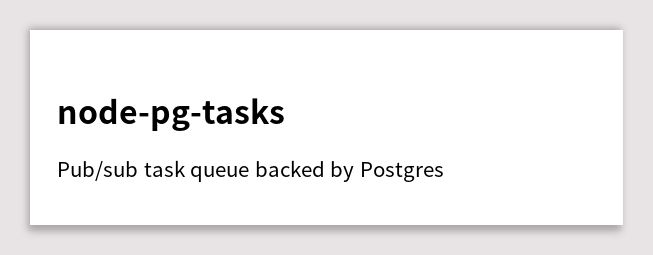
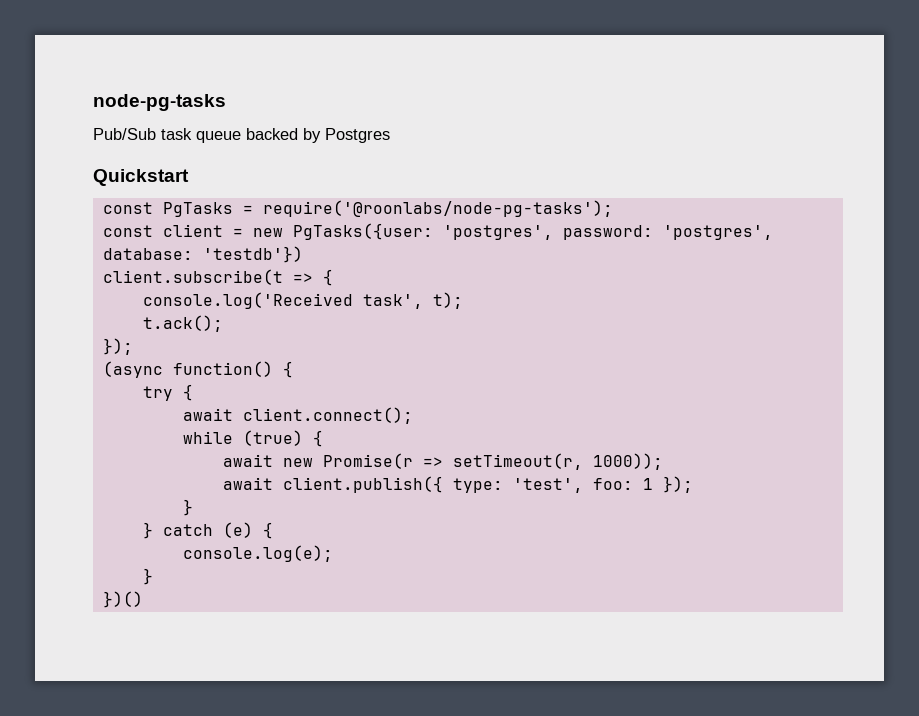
- Pub/sub task queue backed by Postgres
+ Pub/Sub task queue backed by Postgres
+ Quickstart
+ const PgTasks = require('@roonlabs/node-pg-tasks');
+ const client = new PgTasks({user: 'postgres', password: 'postgres', database: 'testdb'})
+ client.subscribe(t => {
+ console.log('Received task', t);
+ t.ack();
+ });
+ (async function() {
+ try {
+ await client.connect();
+ while (true) {
+ await new Promise(r => setTimeout(r, 1000));
+ await client.publish({ type: 'test', foo: 1 });
+ }
+ } catch (e) {
+ console.log(e);
+ }
+ })()

